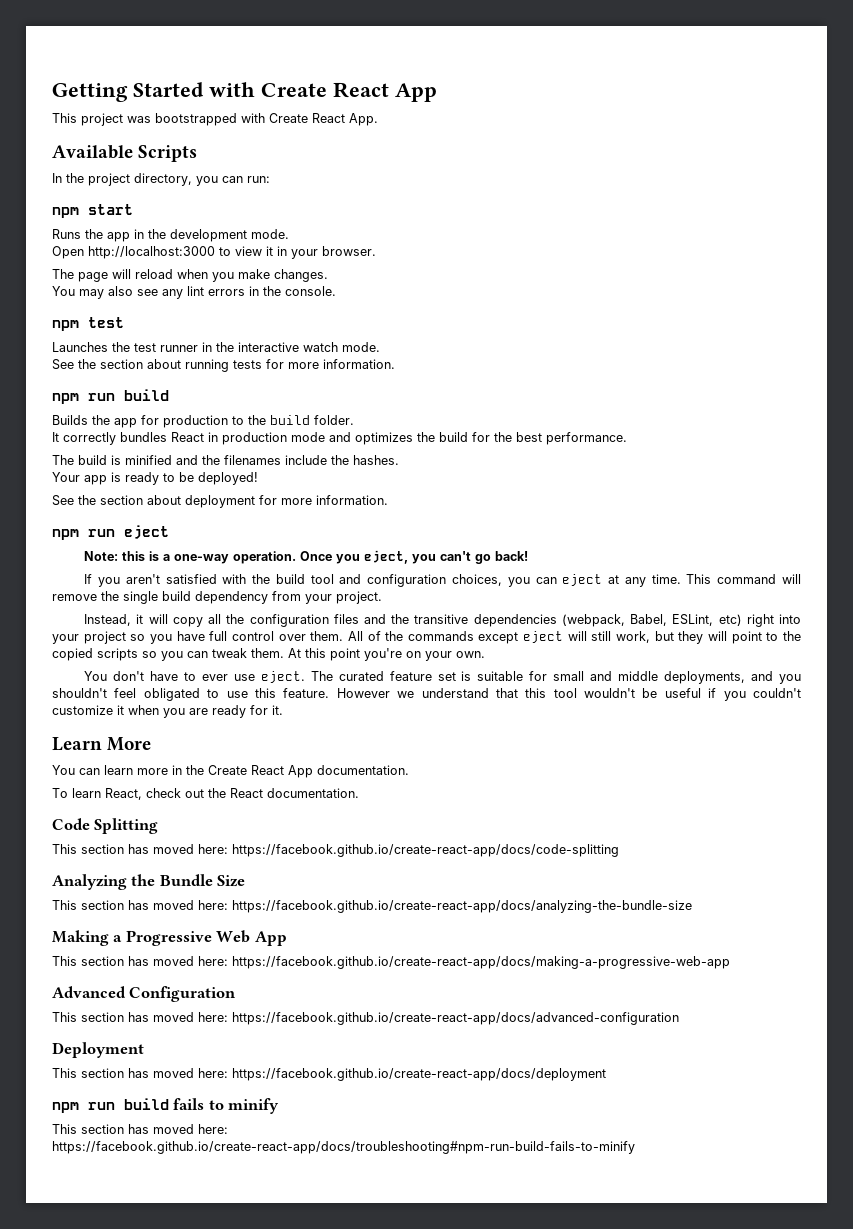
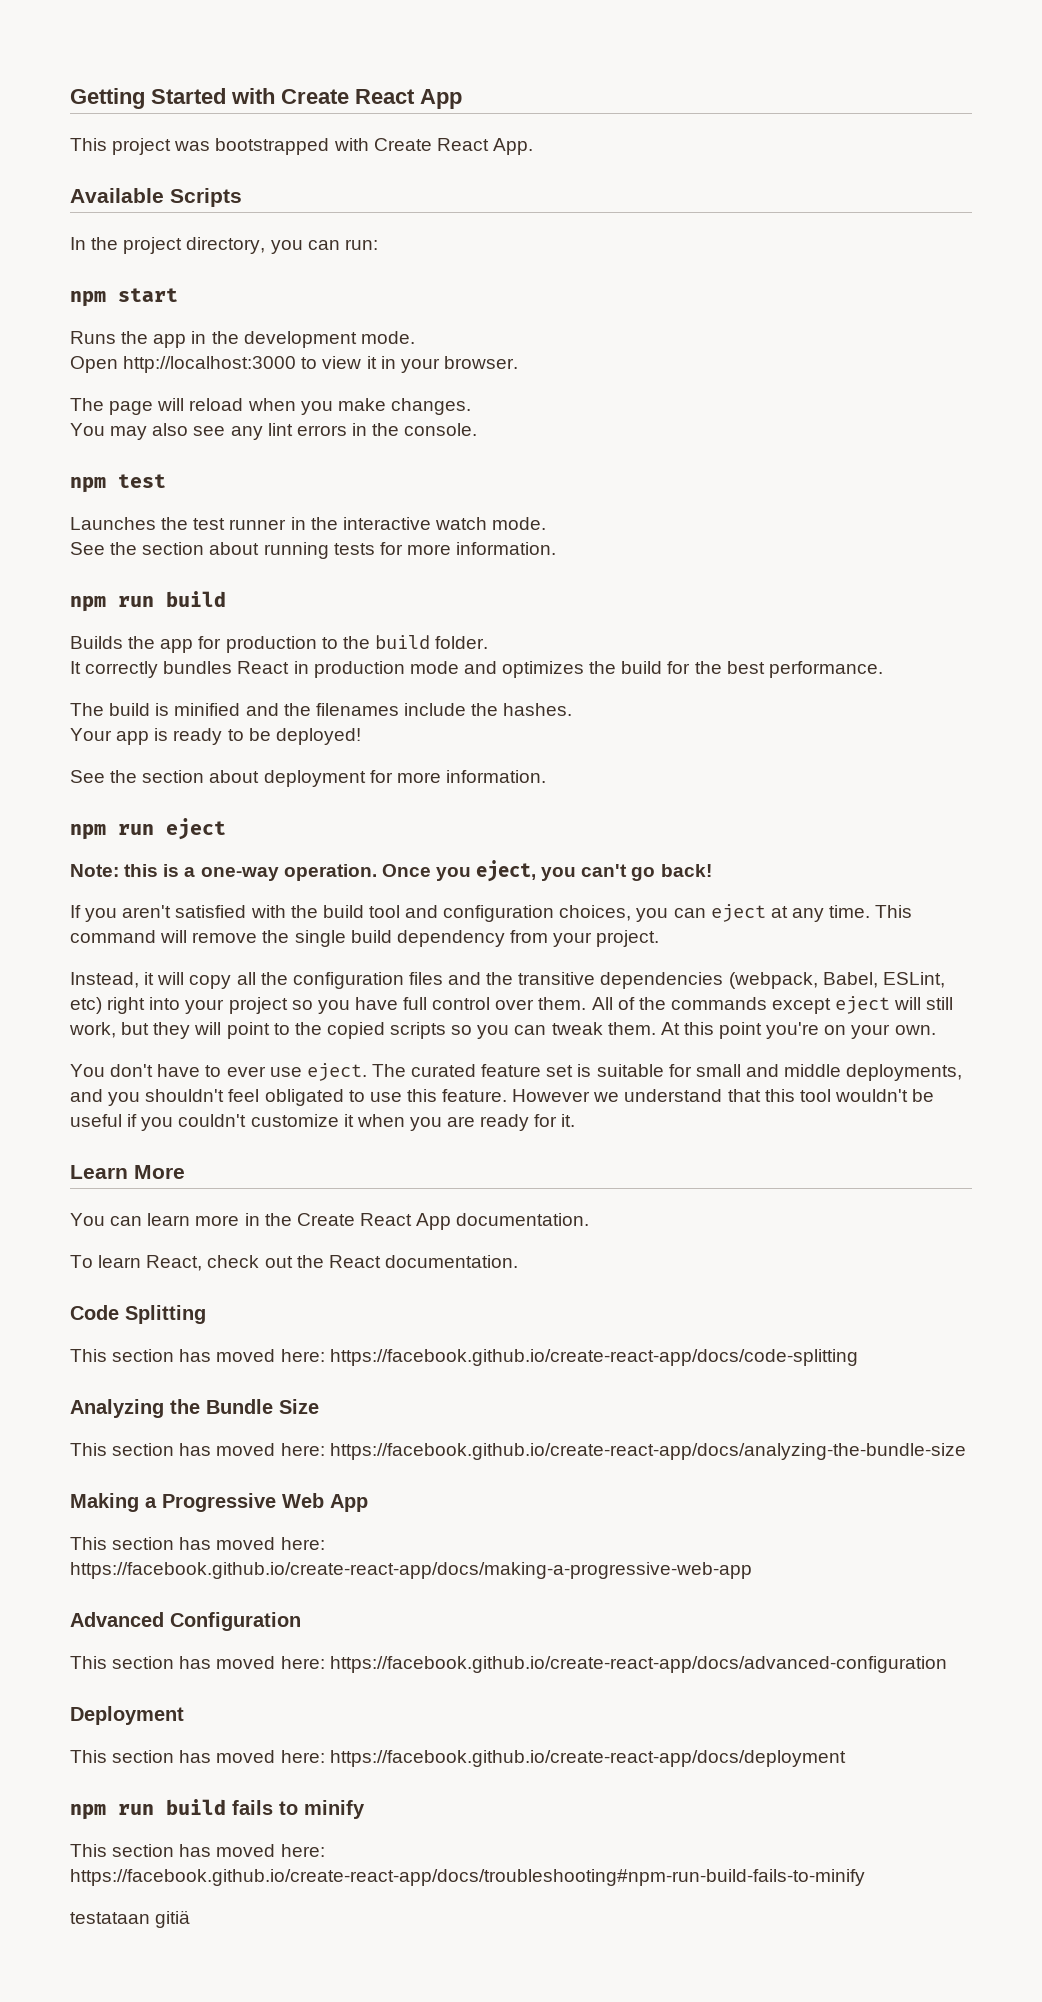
+ testataan gitiä

